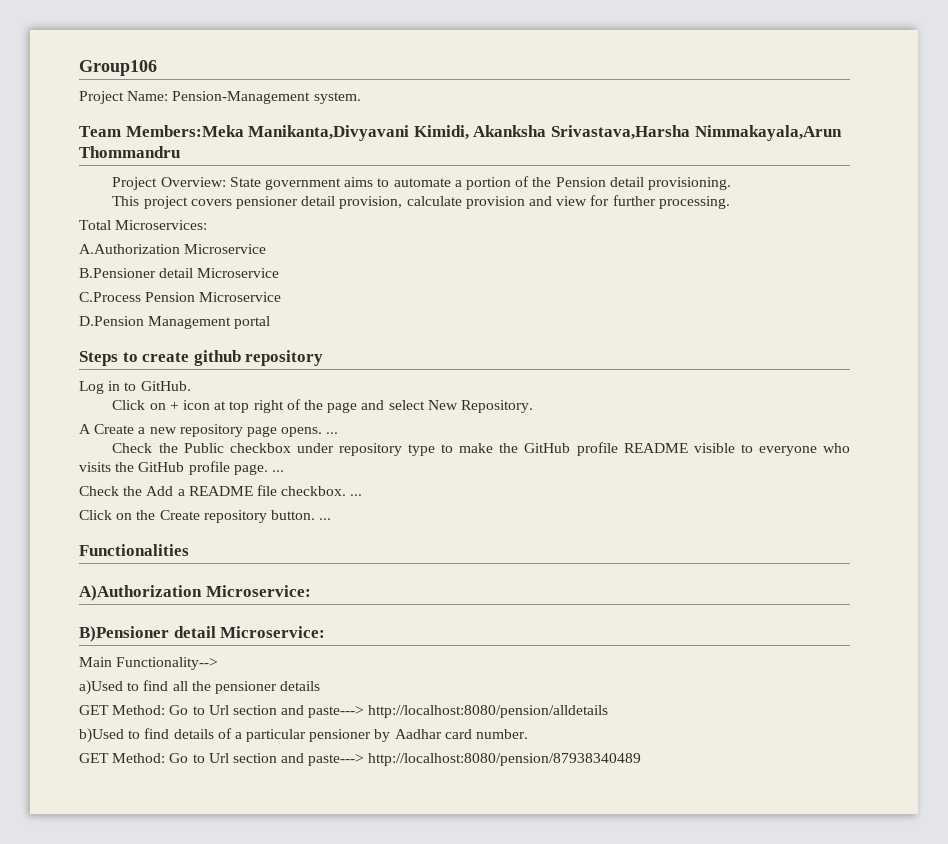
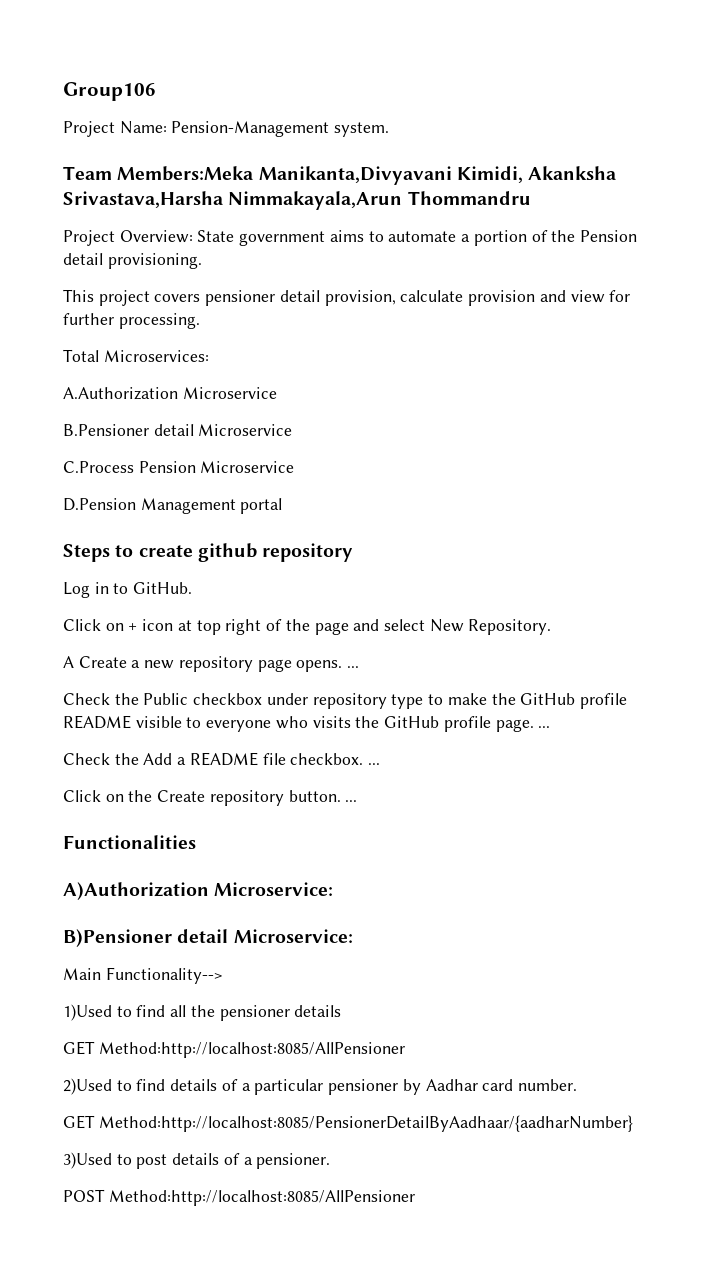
- a)Used to find all the pensioner details
+ 1)Used to find all the pensioner details
- GET Method: Go to Url section and paste---> http://localhost:8080/pension/alldetails
- b)Used to find details of a particular pensioner by Aadhar card number.
+ GET Method:http://localhost:8085/AllPensioner
+ 2)Used to find details of a particular pensioner by Aadhar card number.
- GET Method: Go to Url section and paste---> http://localhost:8080/pension/87938340489
+ GET Method:http://localhost:8085/PensionerDetailByAadhaar/{aadharNumber}
+ 3)Used to post details of a pensioner.
+ POST Method:http://localhost:8085/AllPensioner

